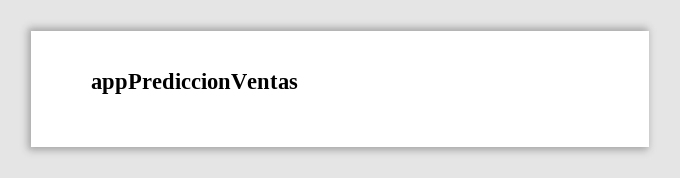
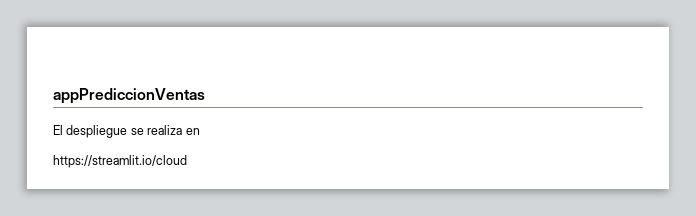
+ El despliegue se realiza en
+ https://streamlit.io/cloud

